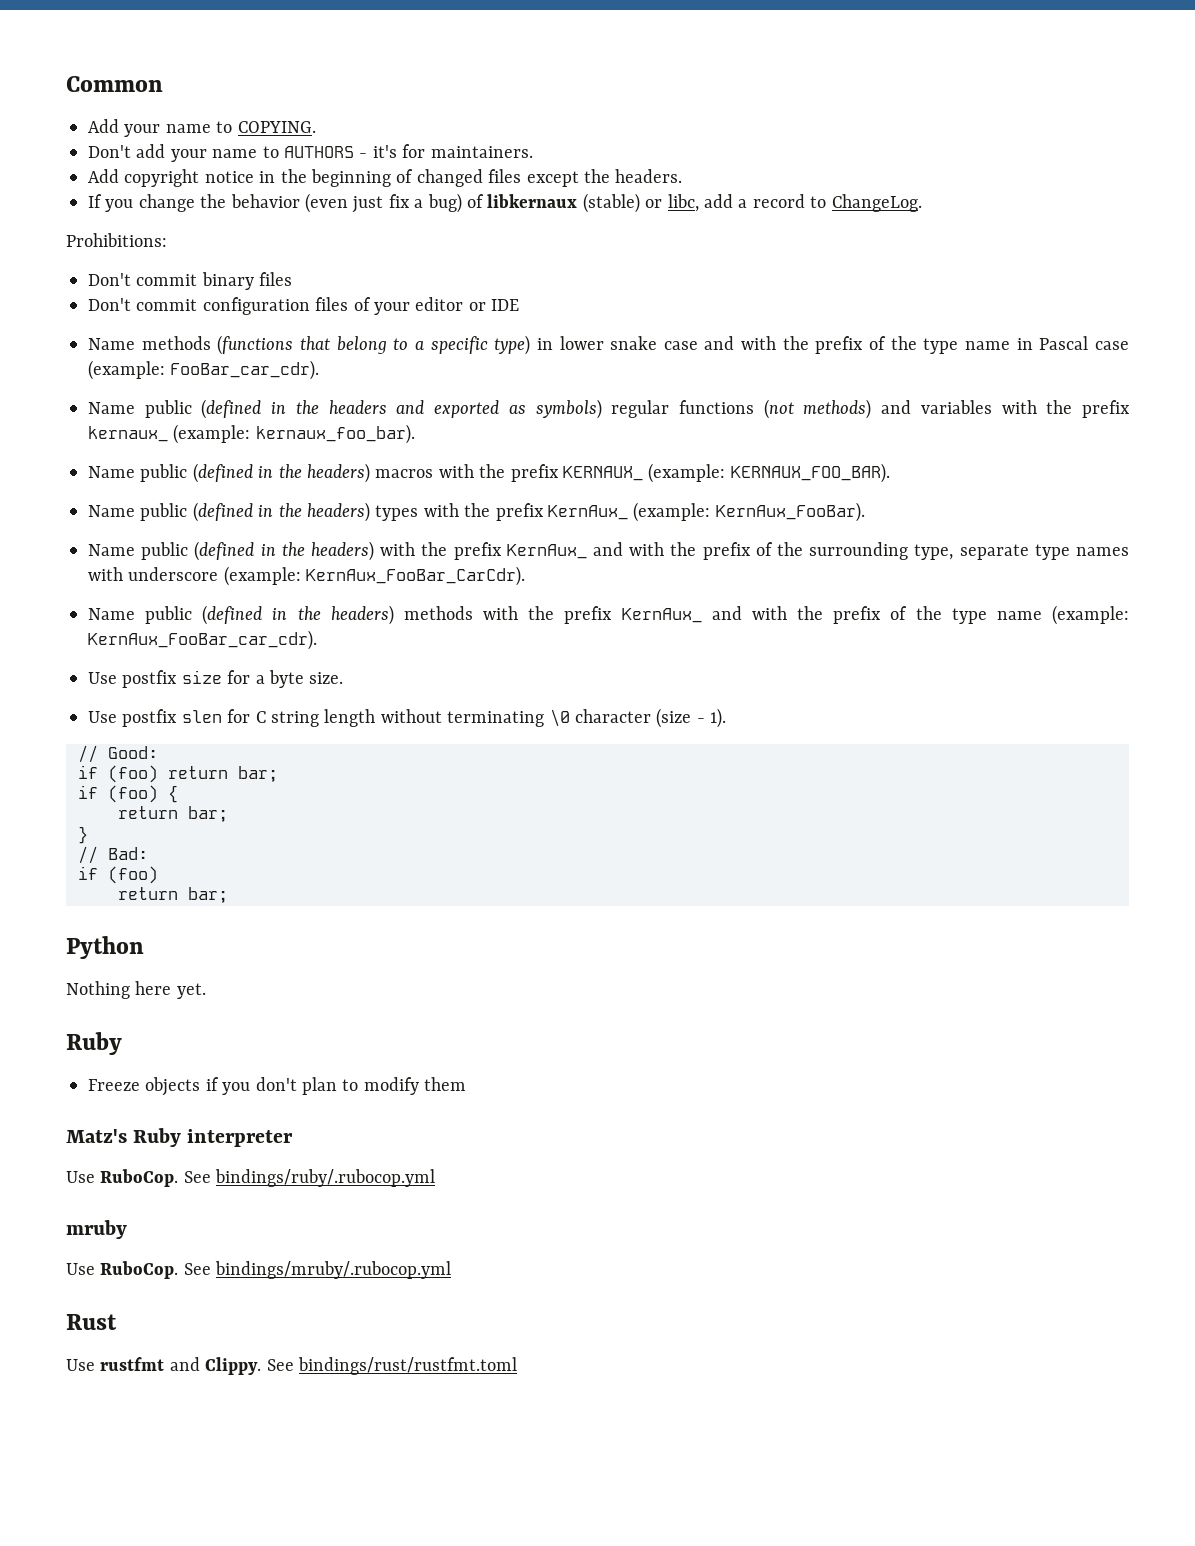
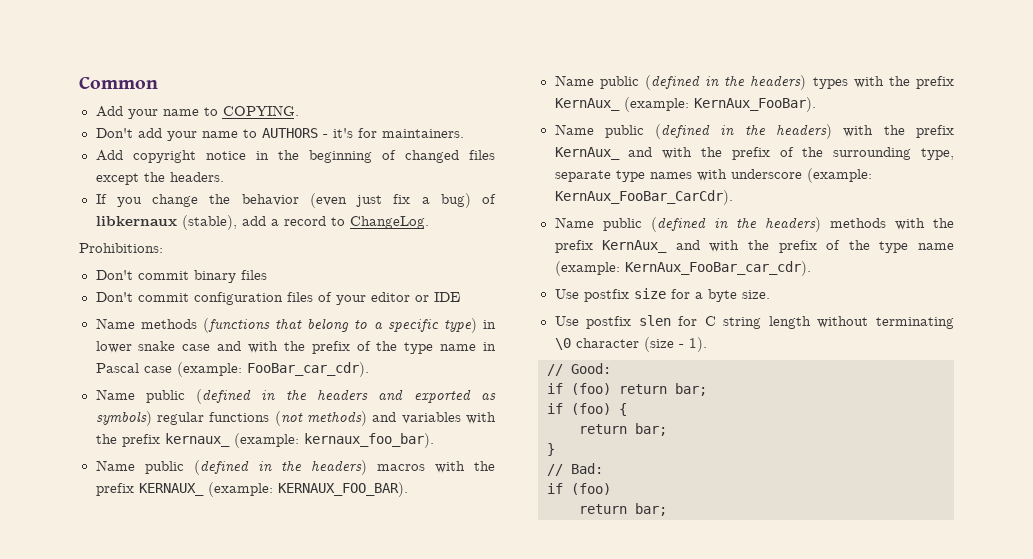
- If you change the behavior (even just fix a bug) of libkernaux (stable) or libc, add a record to ChangeLog.
+ If you change the behavior (even just fix a bug) of libkernaux (stable), add a record to ChangeLog.
- Python
- Nothing here yet.
- Ruby
- Freeze objects if you don't plan to modify them
- Matz's Ruby interpreter
- Use RuboCop. See bindings/ruby/.rubocop.yml
- mruby
- Use RuboCop. See bindings/mruby/.rubocop.yml
- Rust
- Use rustfmt and Clippy. See bindings/rust/rustfmt.toml

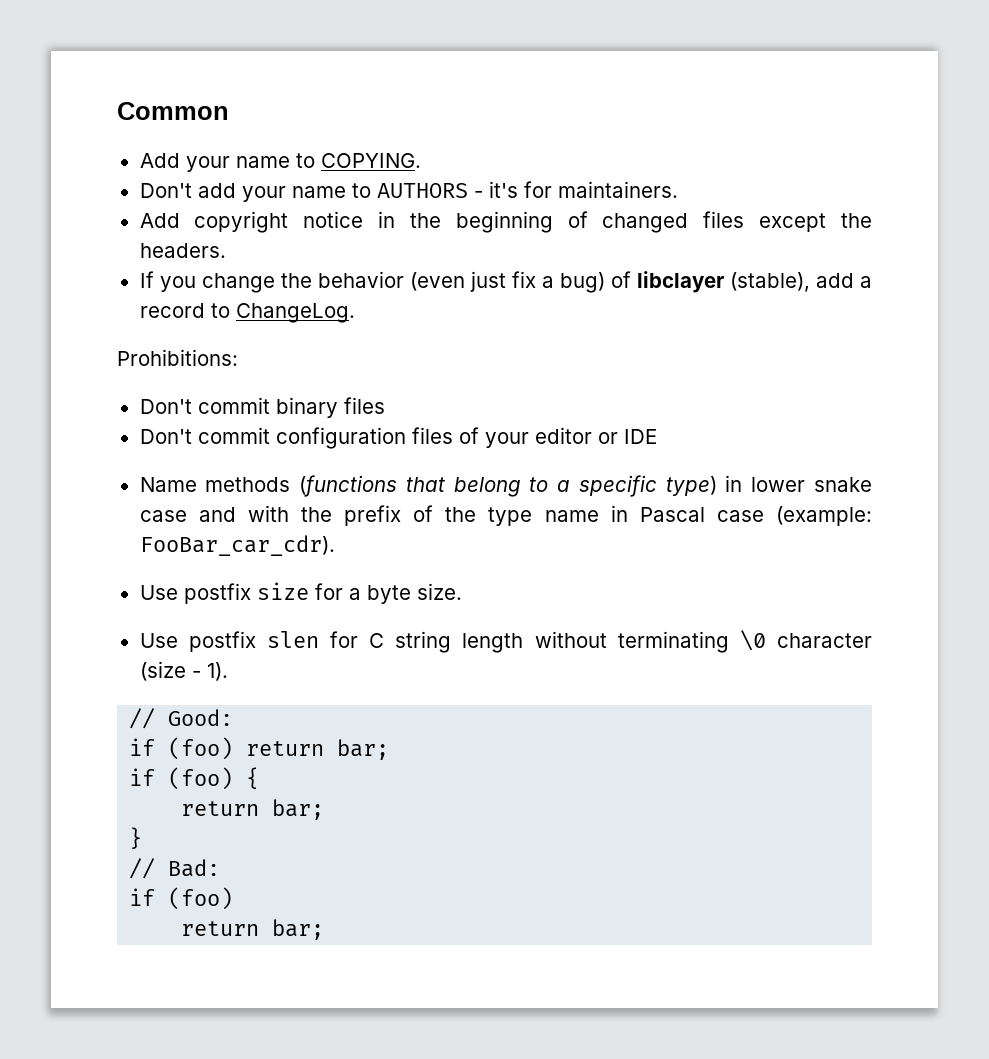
- If you change the behavior (even just fix a bug) of libkernaux (stable), add a record to ChangeLog.
+ If you change the behavior (even just fix a bug) of libclayer (stable), add a record to ChangeLog.
- Name public (defined in the headers and exported as symbols) regular functions (not methods) and variables with the prefix kernaux_ (example: kernaux_foo_bar).
- Name public (defined in the headers) macros with the prefix KERNAUX_ (example: KERNAUX_FOO_BAR).
- Name public (defined in the headers) types with the prefix KernAux_ (example: KernAux_FooBar).
- Name public (defined in the headers) with the prefix KernAux_ and with the prefix of the surrounding type, separate type names with underscore (example: KernAux_FooBar_CarCdr).
- Name public (defined in the headers) methods with the prefix KernAux_ and with the prefix of the type name (example: KernAux_FooBar_car_cdr).

